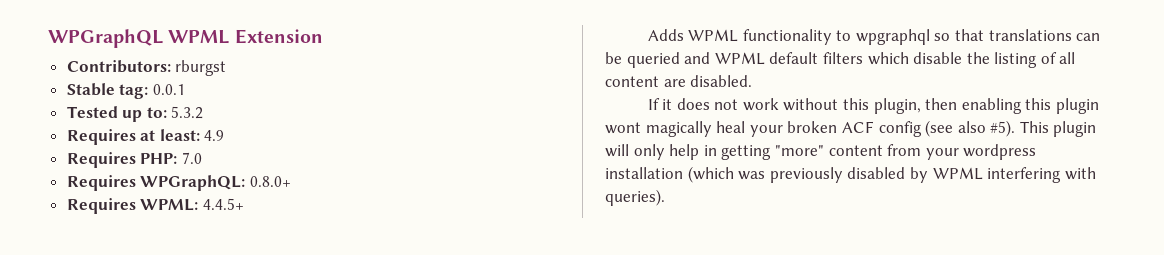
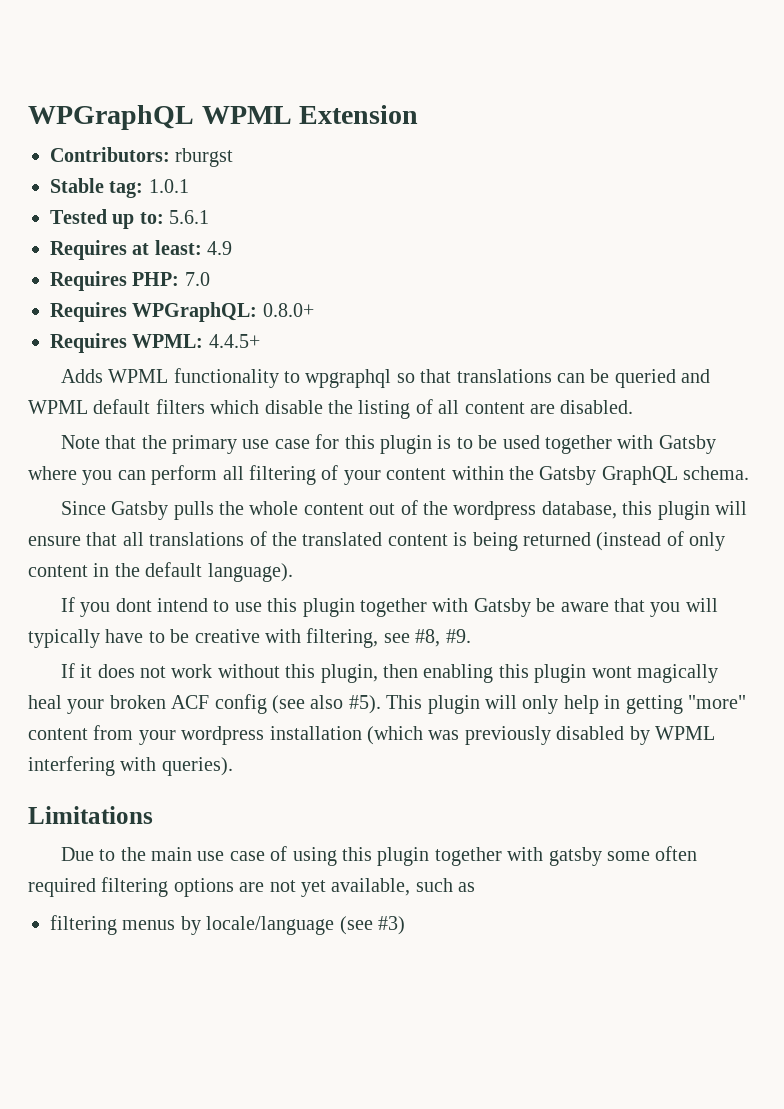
- Stable tag: 0.0.1
+ Stable tag: 1.0.1
- Tested up to: 5.3.2
+ Tested up to: 5.6.1
+ Note that the primary use case for this plugin is to be used together with Gatsby where you can perform all filtering of your content within the Gatsby GraphQL schema.
+ Since Gatsby pulls the whole content out of the wordpress database, this plugin will ensure that all translations of the translated content is being returned (instead of only content in the default language).
+ If you dont intend to use this plugin together with Gatsby be aware that you will typically have to be creative with filtering, see #8, #9.
+ Limitations
+ Due to the main use case of using this plugin together with gatsby some often required filtering options are not yet available, such as
+ filtering menus by locale/language (see #3)

